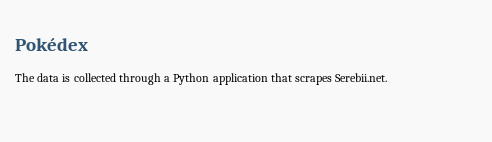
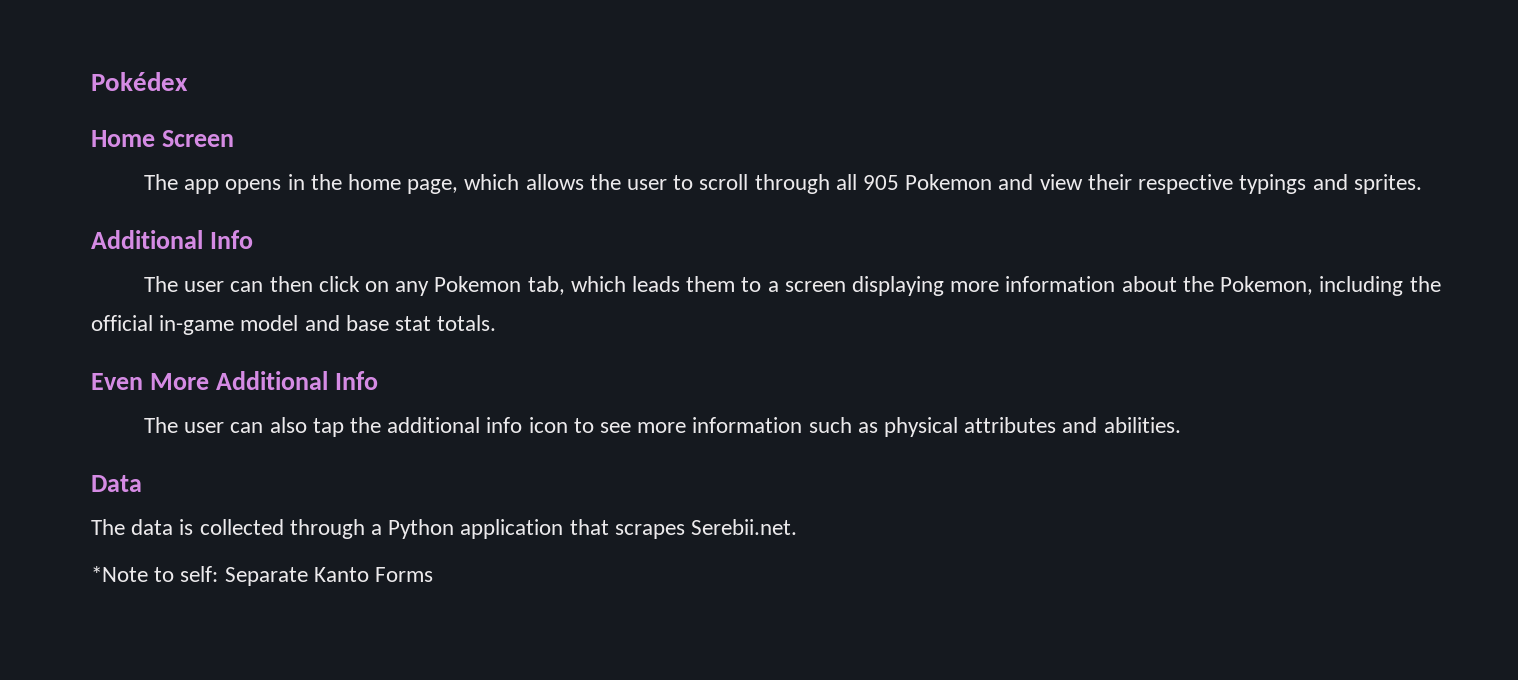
+ Home Screen
+ The app opens in the home page, which allows the user to scroll through all 905 Pokemon and view their respective typings and sprites.
+ Additional Info
+ The user can then click on any Pokemon tab, which leads them to a screen displaying more information about the Pokemon, including the official in-game model and base stat totals.
+ Even More Additional Info
+ The user can also tap the additional info icon to see more information such as physical attributes and abilities.
+ Data
+ *Note to self: Separate Kanto Forms

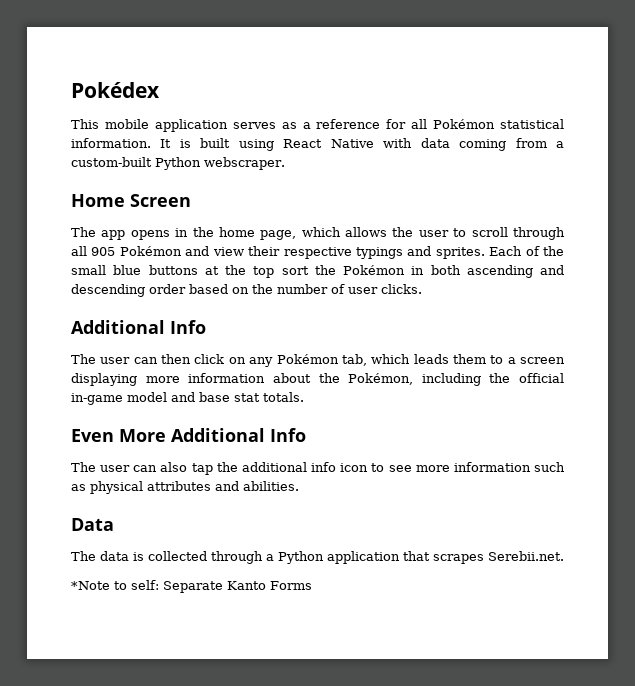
+ This mobile application serves as a reference for all Pokémon statistical information. It is built using React Native with data coming from a custom-built Python webscraper.
- The app opens in the home page, which allows the user to scroll through all 905 Pokemon and view their respective typings and sprites.
+ The app opens in the home page, which allows the user to scroll through all 905 Pokémon and view their respective typings and sprites. Each of the small blue buttons at the top sort the Pokémon in both ascending and descending order based on the number of user clicks.
- The user can then click on any Pokemon tab, which leads them to a screen displaying more information about the Pokemon, including the official in-game model and base stat totals.
+ The user can then click on any Pokémon tab, which leads them to a screen displaying more information about the Pokémon, including the official in-game model and base stat totals.

